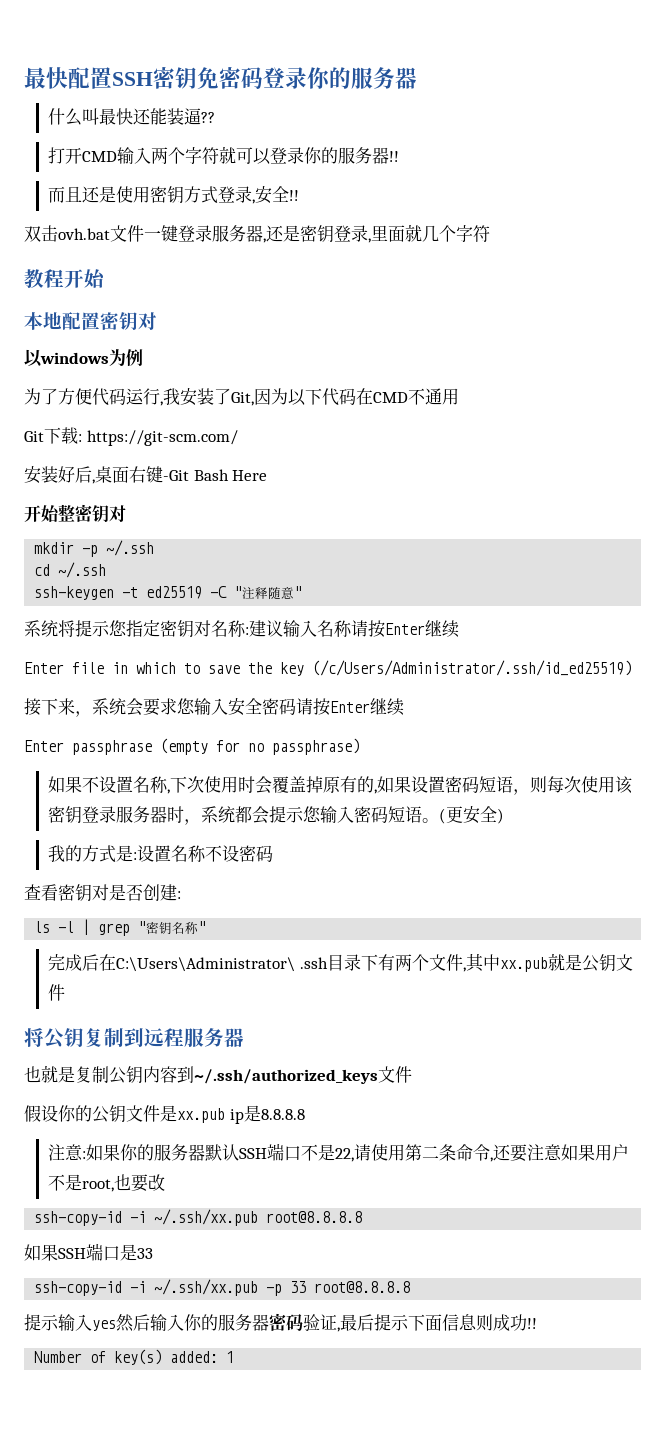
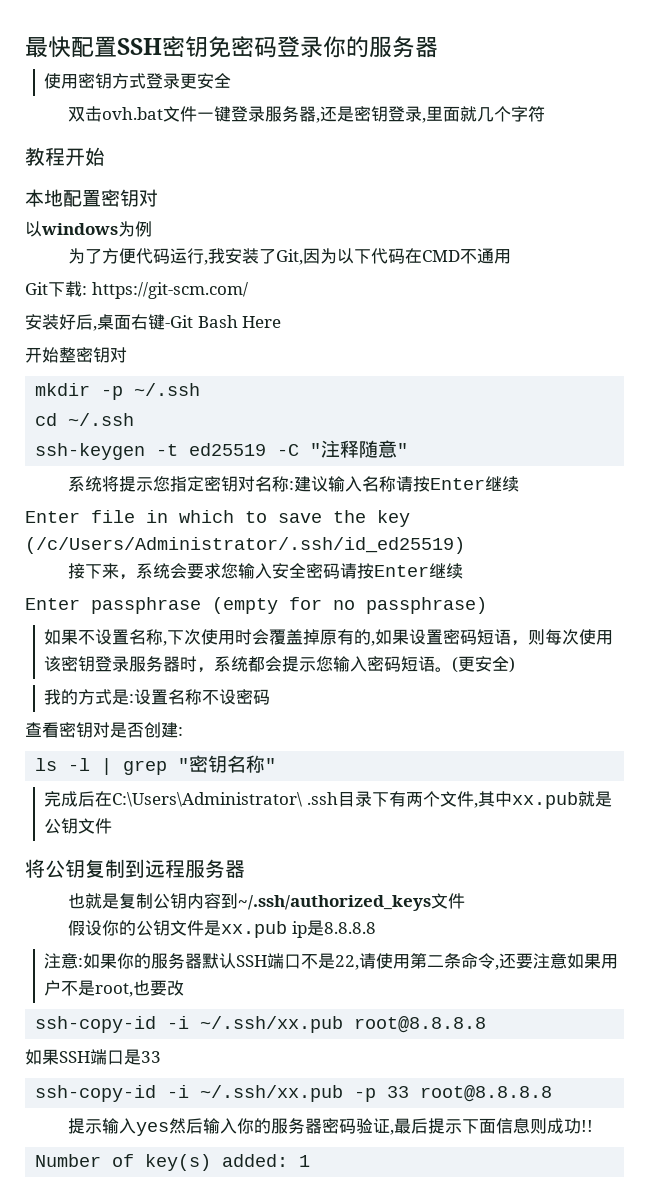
- 什么叫最快还能装逼??
- 打开CMD输入两个字符就可以登录你的服务器!!
- 而且还是使用密钥方式登录,安全!!
+ 使用密钥方式登录更安全

